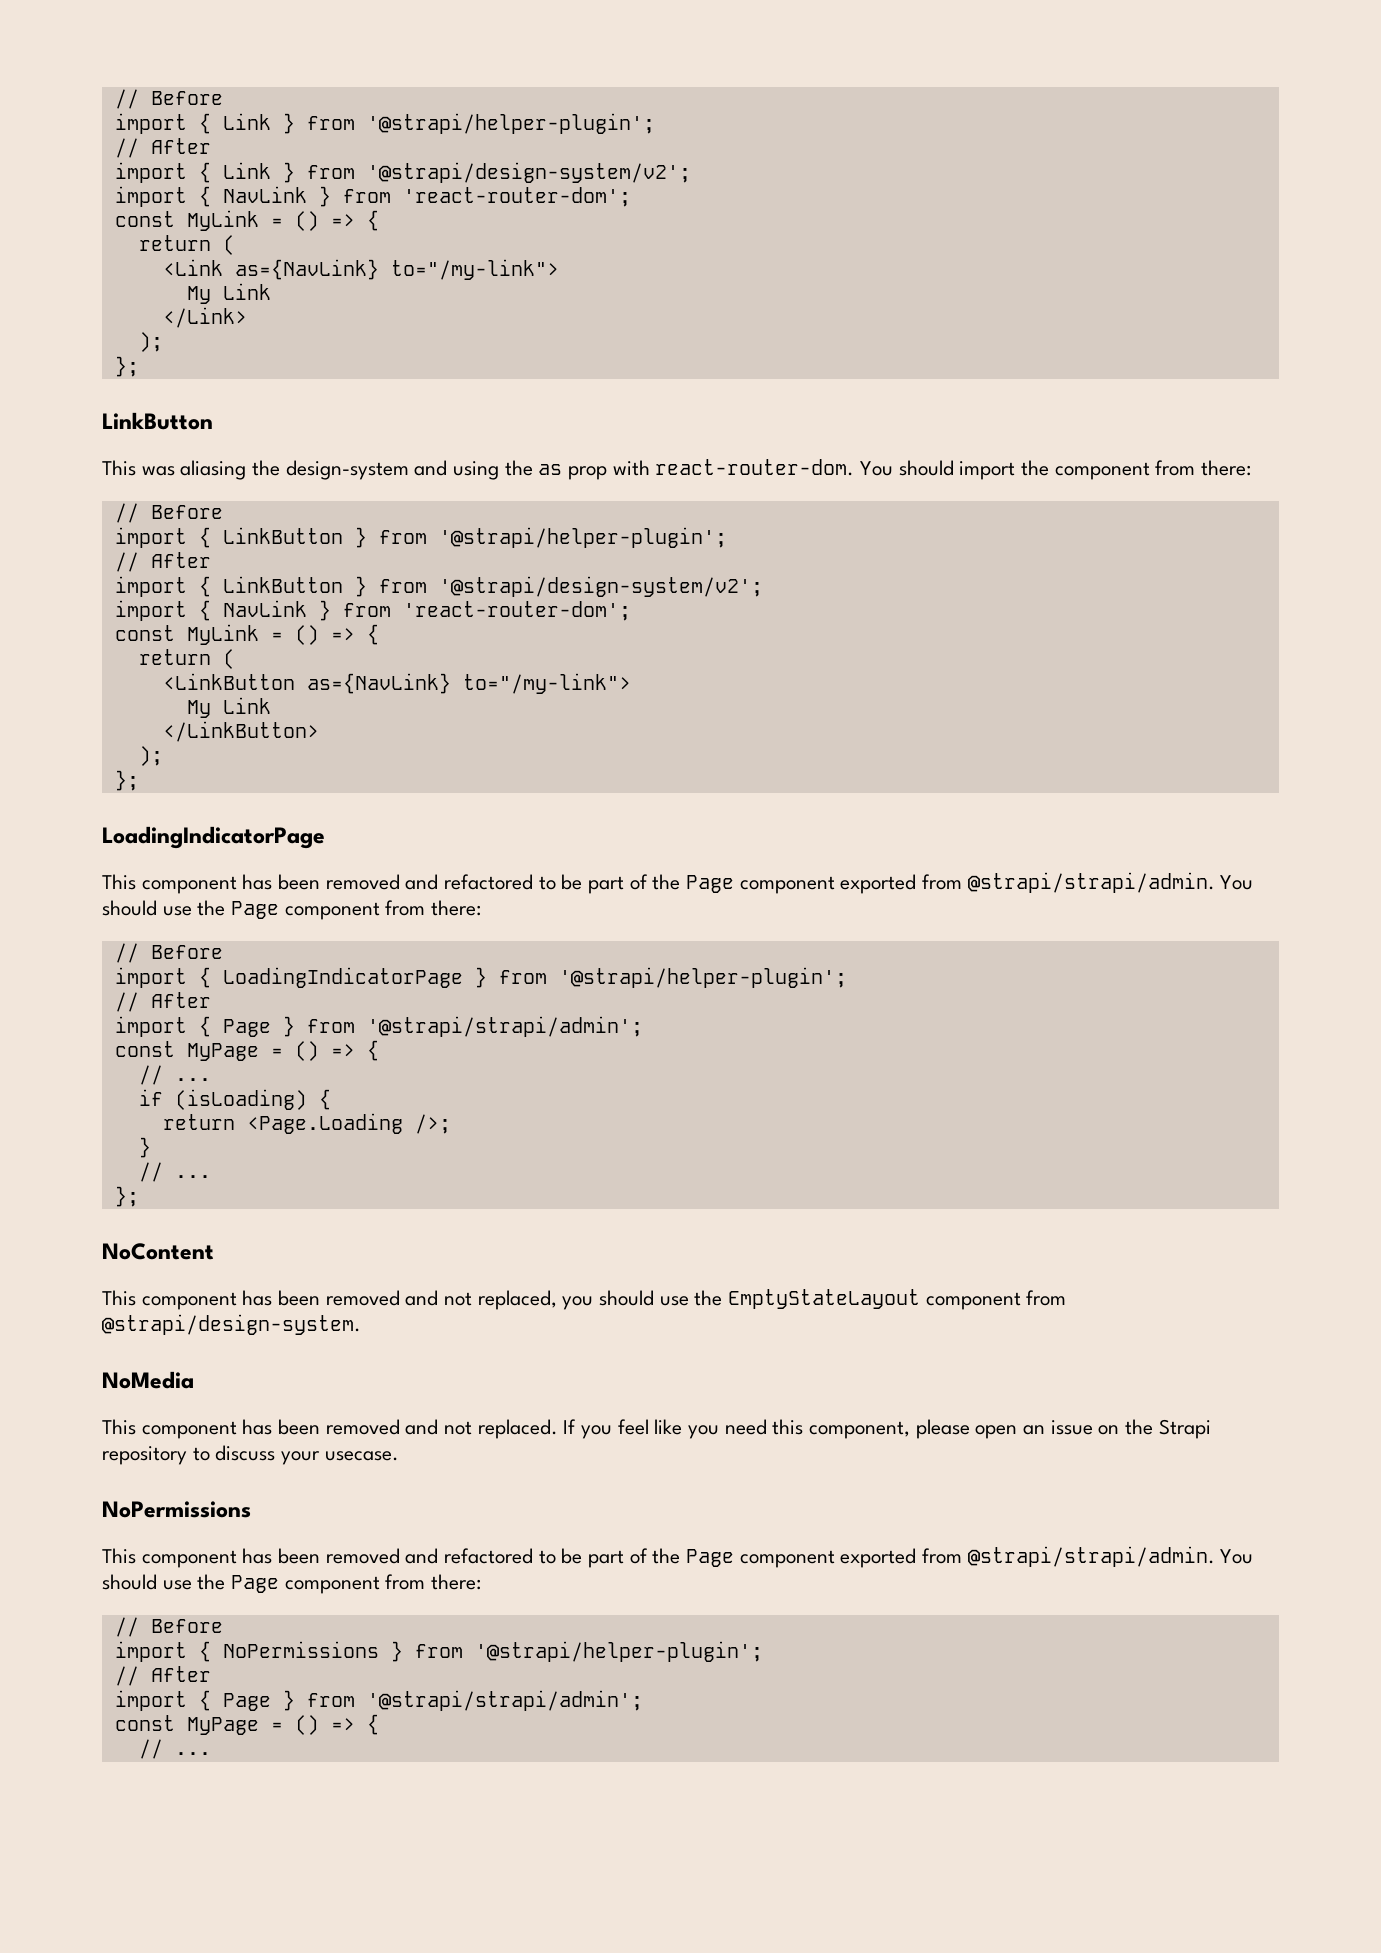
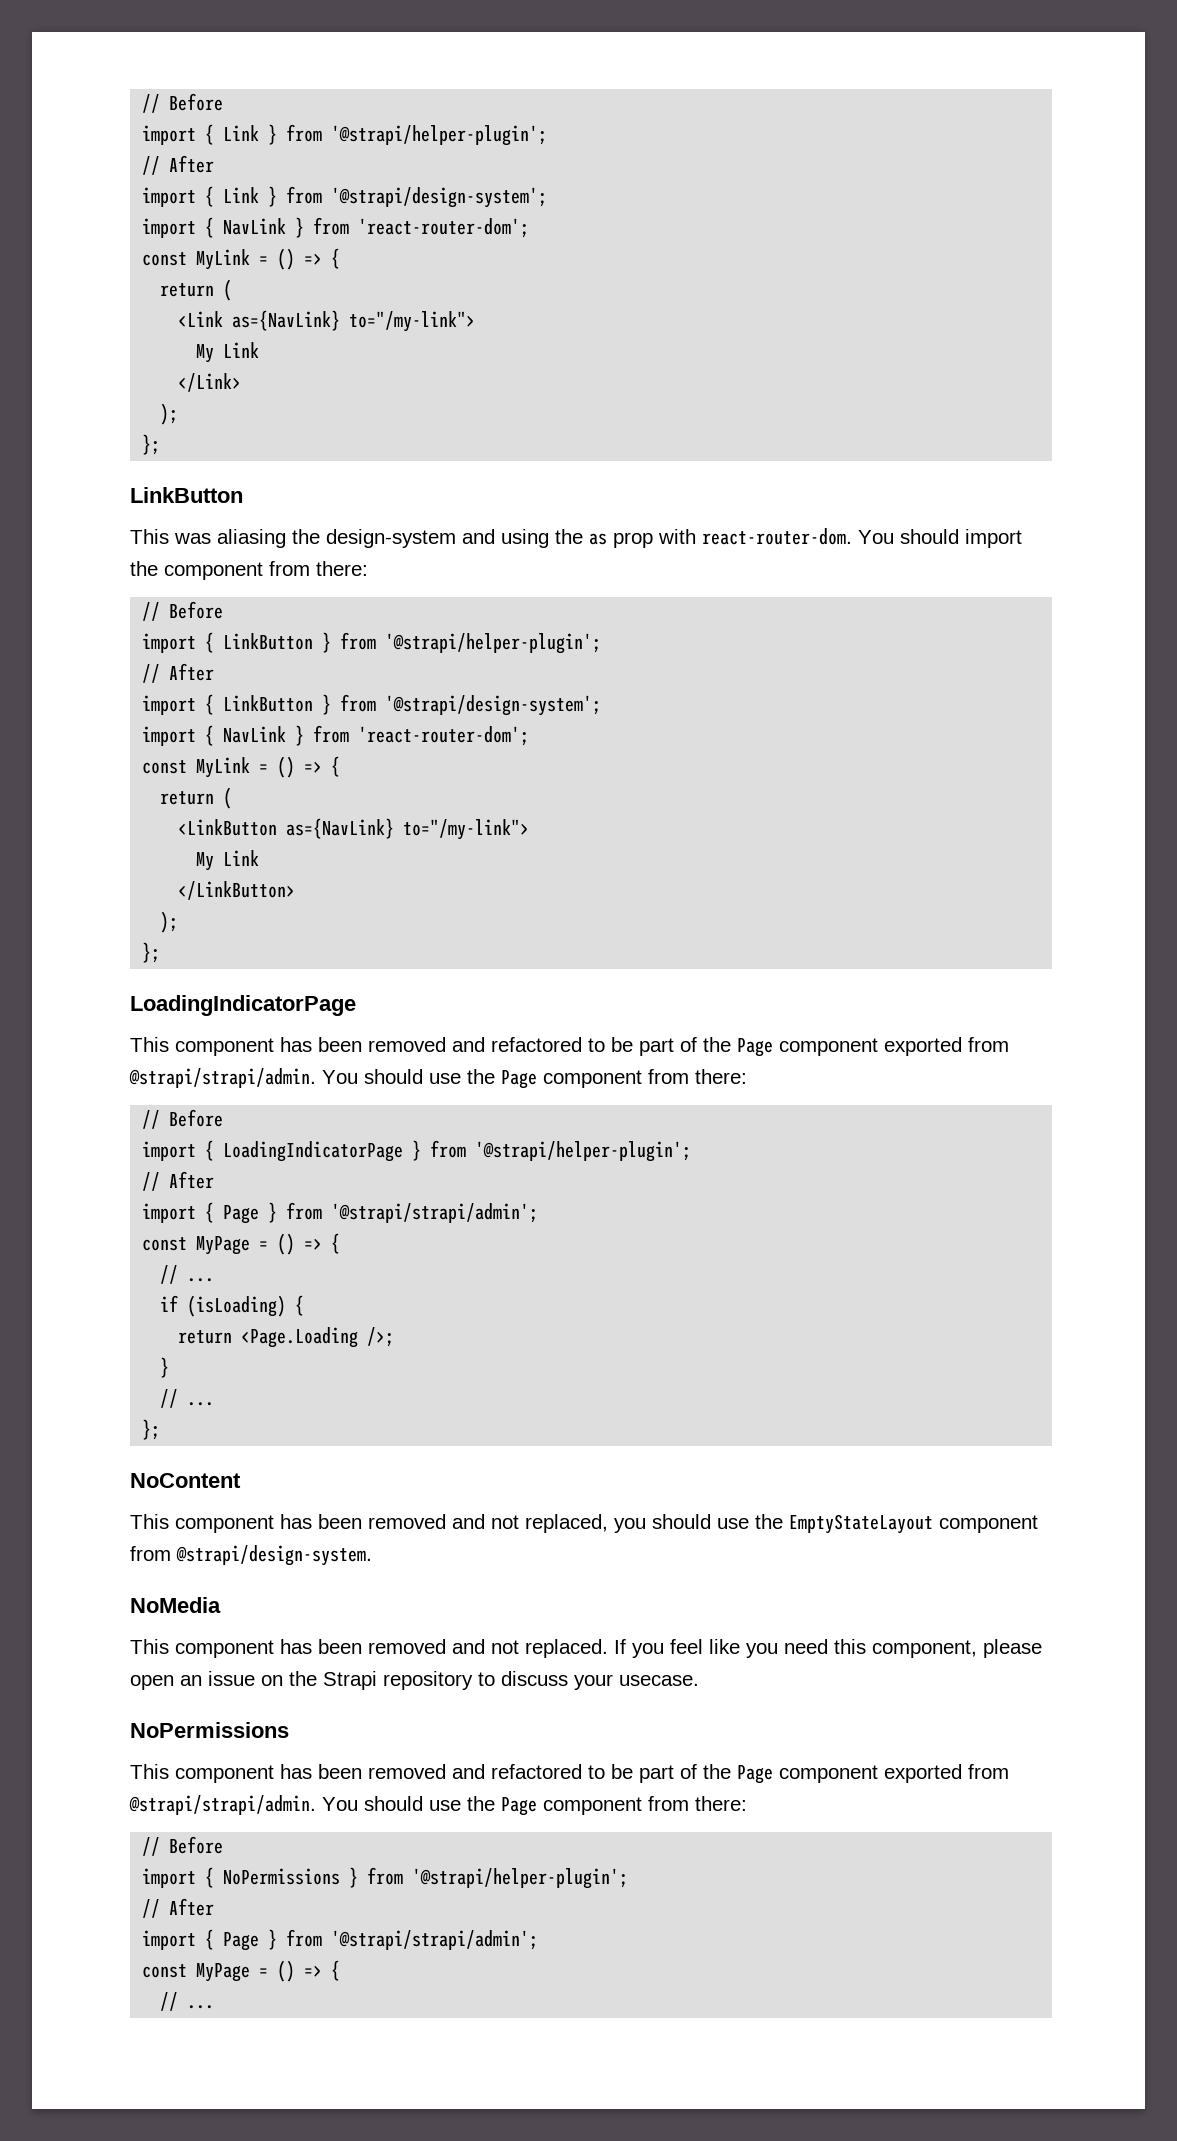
- import { Link } from '@strapi/design-system/v2';
+ import { Link } from '@strapi/design-system';
- import { LinkButton } from '@strapi/design-system/v2';
+ import { LinkButton } from '@strapi/design-system';

